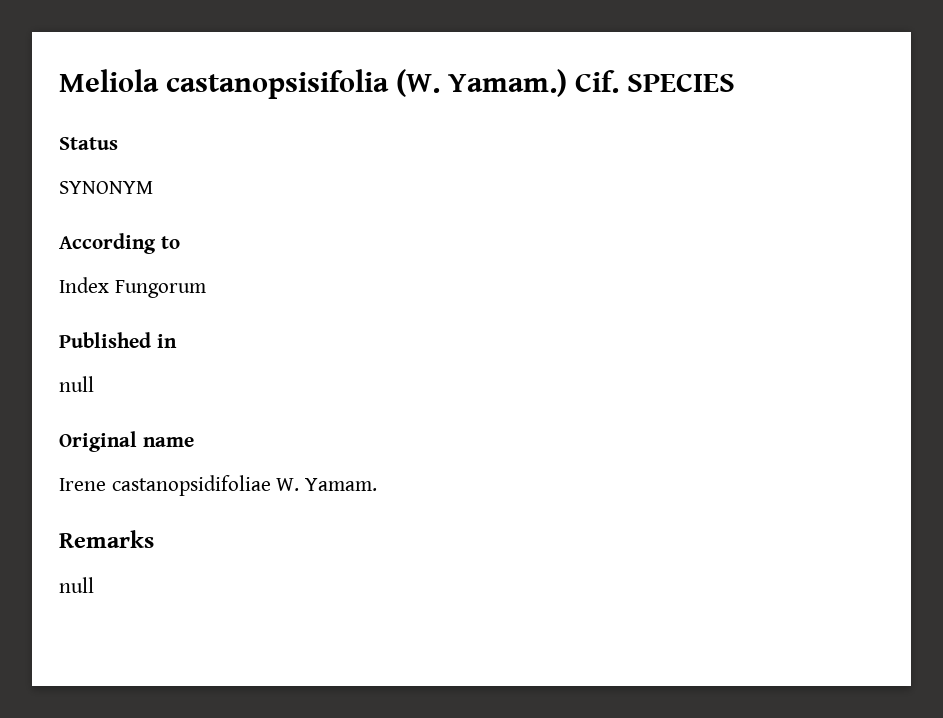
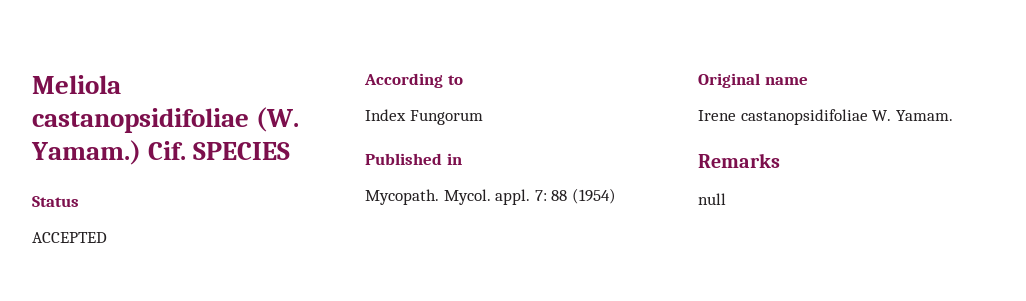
- Meliola castanopsisifolia (W. Yamam.)
+ Meliola castanopsidifoliae (W. Yamam.)
- SYNONYM
+ ACCEPTED
  Published in
- null
+ Mycopath. Mycol. appl. 7: 88 (1954)

